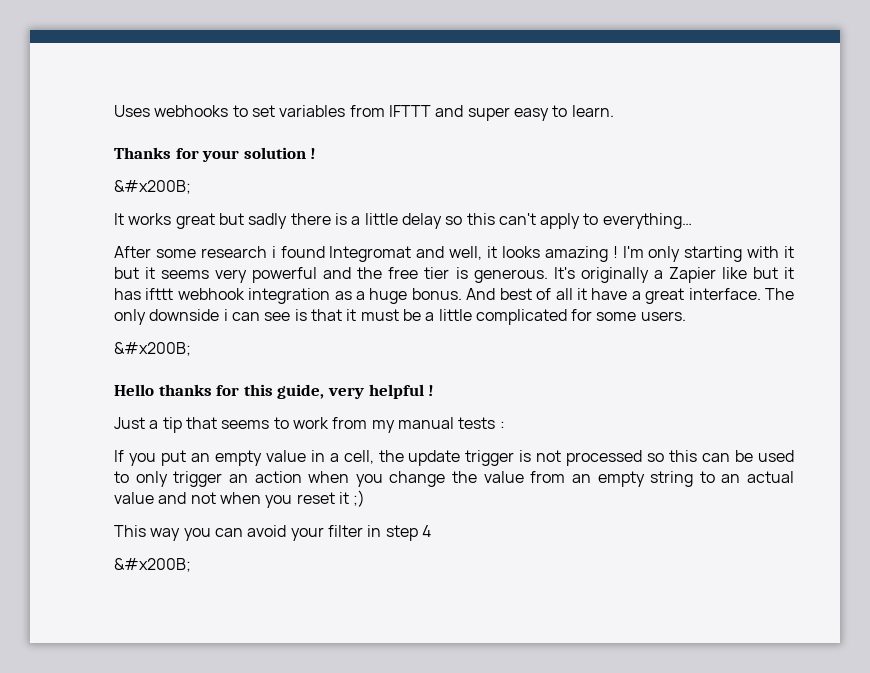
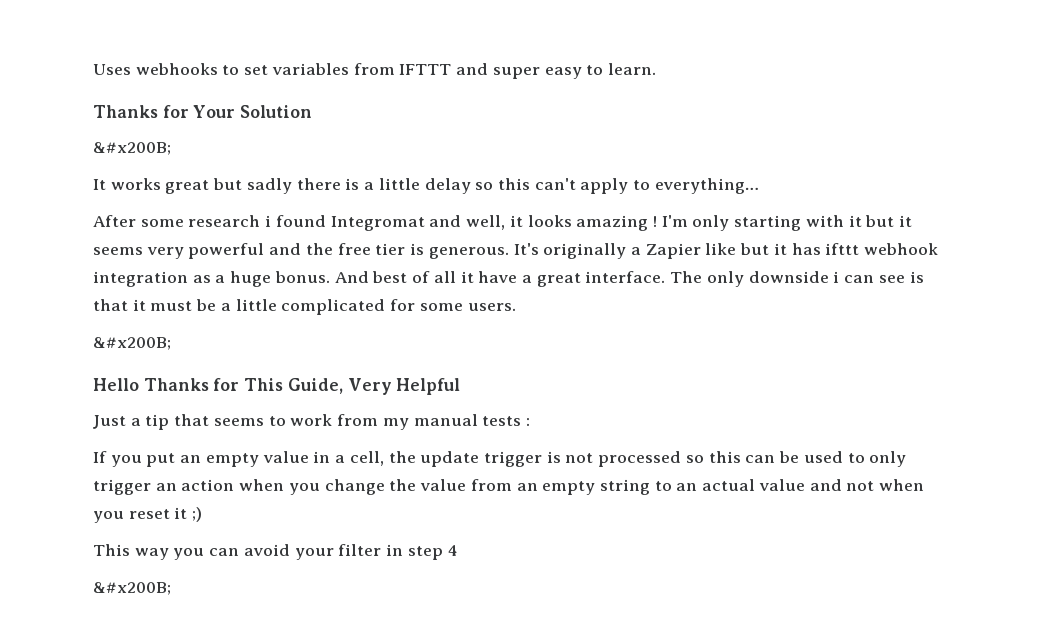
- Thanks for your solution !
+ Thanks for Your Solution
- Hello thanks for this guide, very helpful !
+ Hello Thanks for This Guide, Very Helpful

